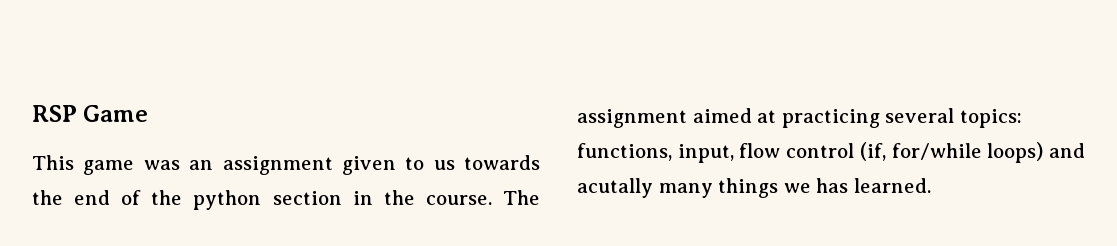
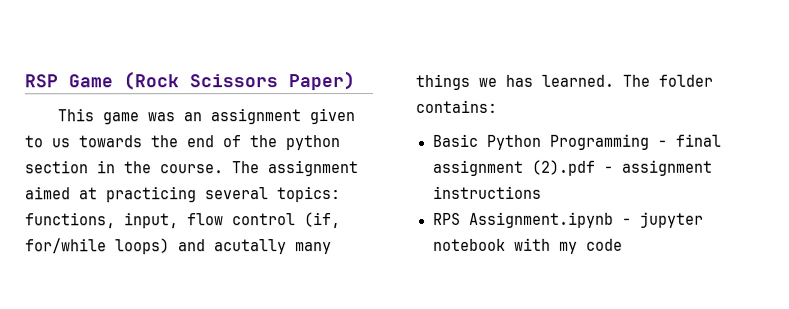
- RSP Game
+ RSP Game (Rock Scissors Paper)
+ The folder contains:
+ Basic Python Programming - final assignment (2).pdf - assignment instructions
+ RPS Assignment.ipynb - jupyter notebook with my code

